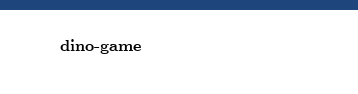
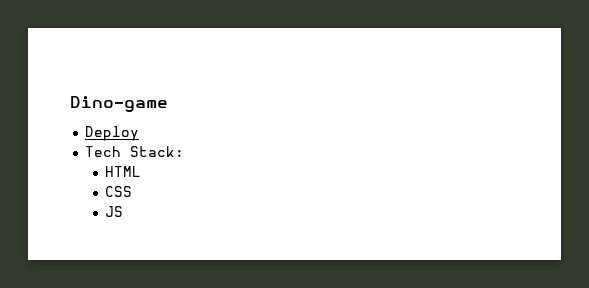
- dino-game
+ Dino-game
+ Deploy
+ Tech Stack:
+ HTML
+ CSS
+ JS

